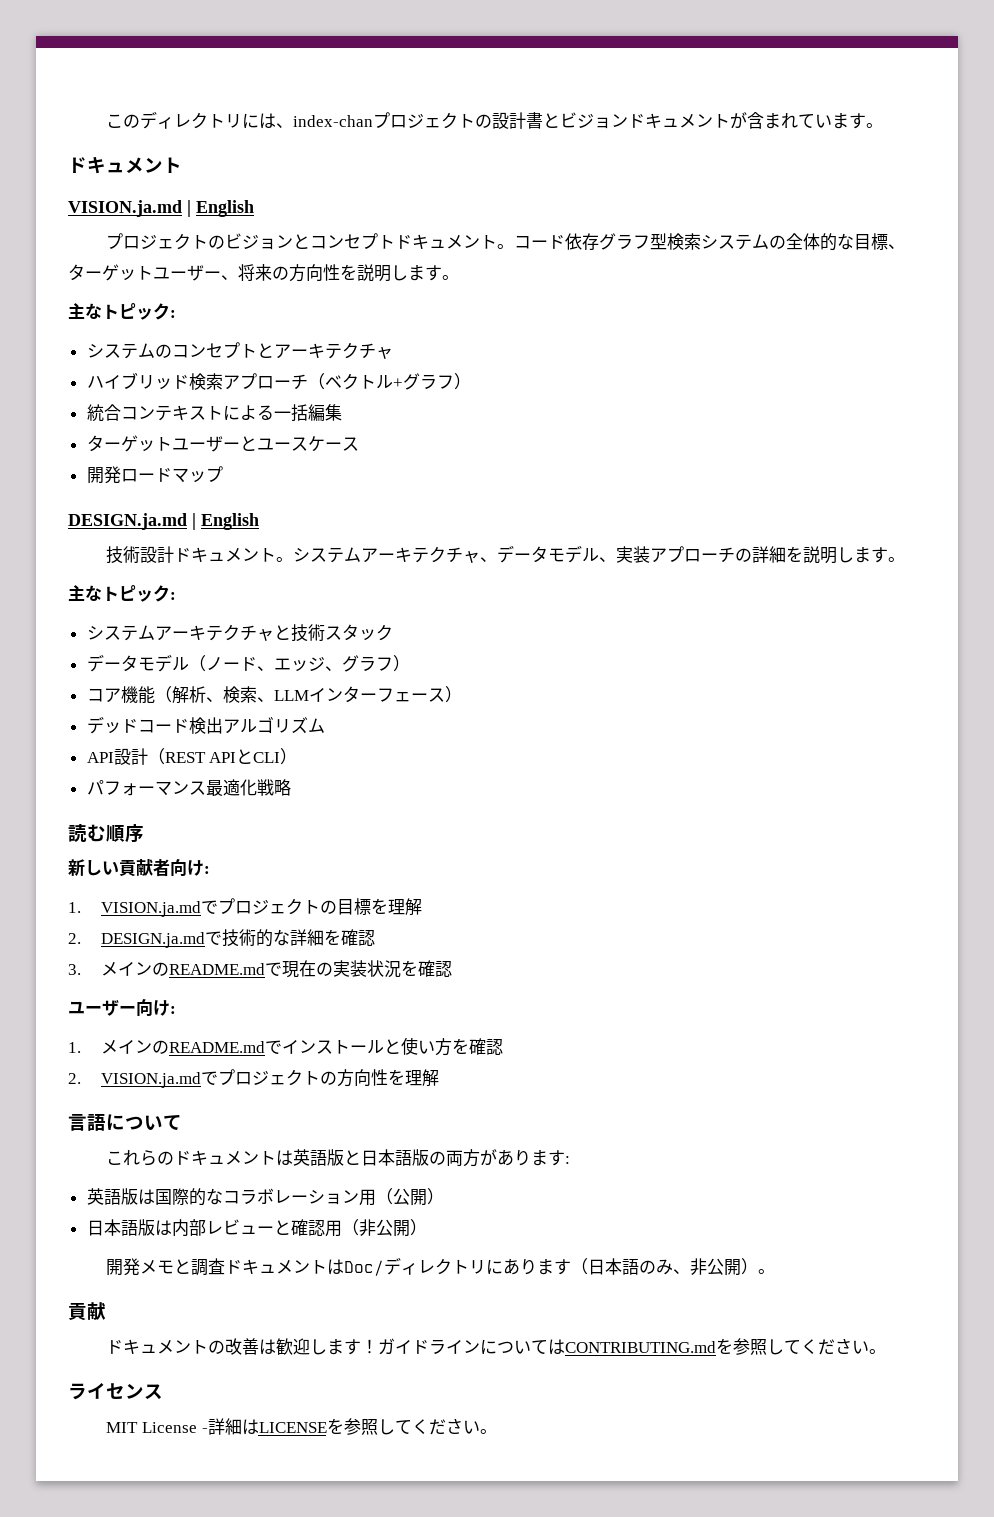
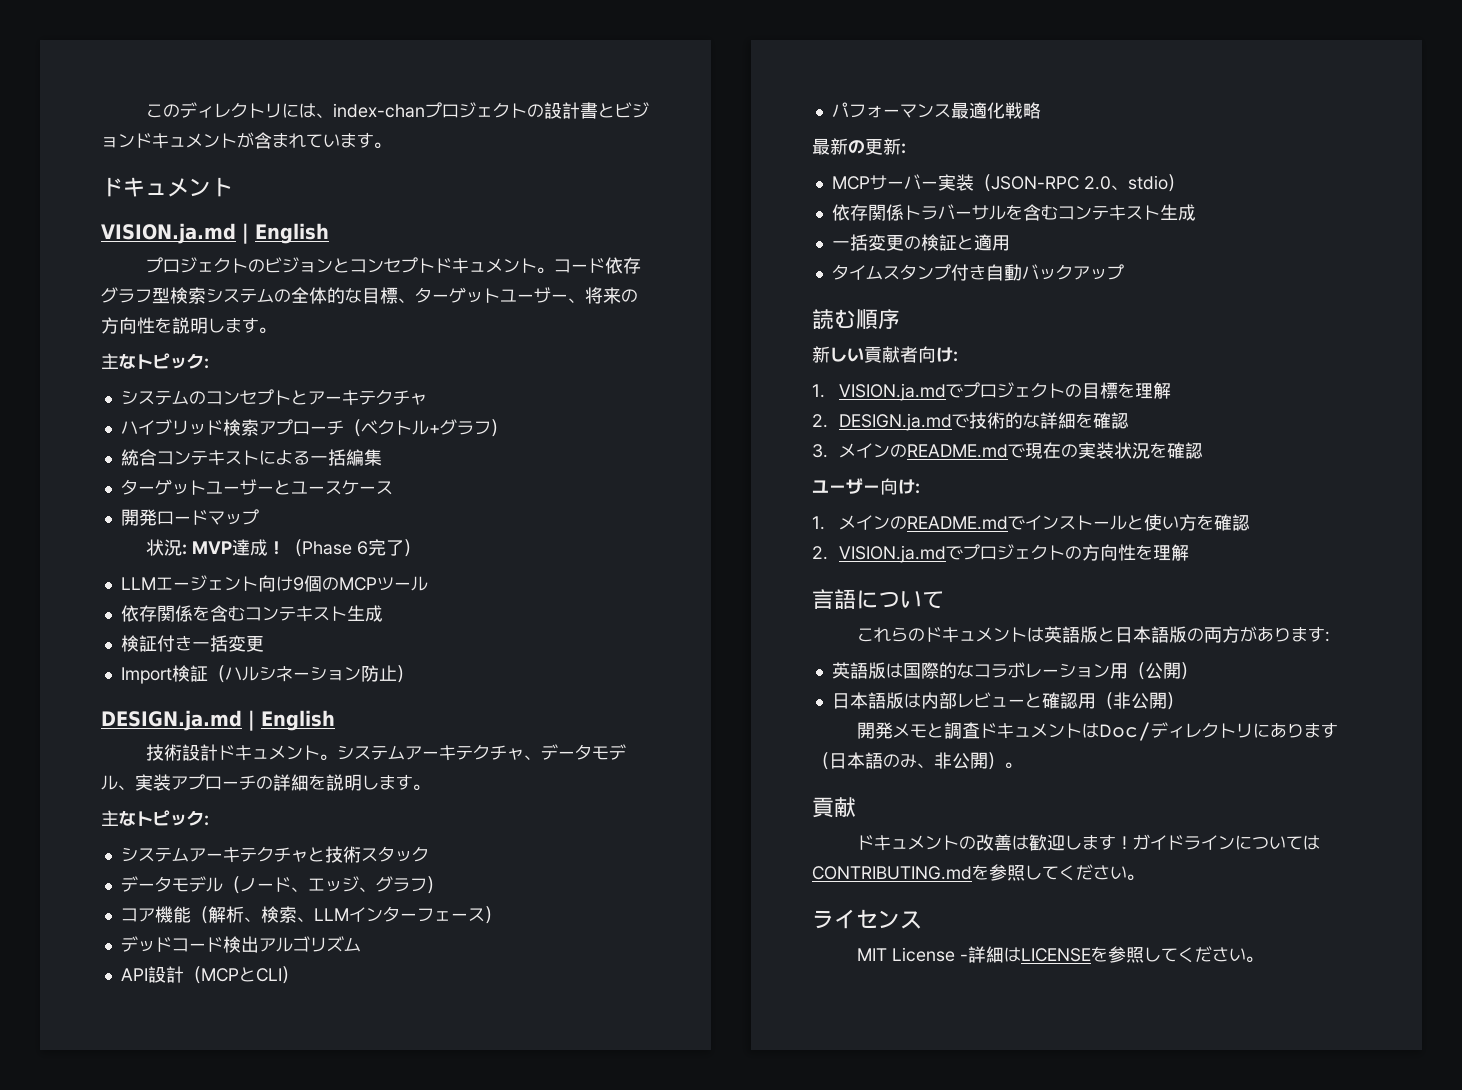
+ 状況: MVP達成！（Phase 6完了）
+ LLMエージェント向け9個のMCPツール
+ 依存関係を含むコンテキスト生成
+ 検証付き一括変更
+ Import検証（ハルシネーション防止）
- API設計（REST APIとCLI）
+ API設計（MCPとCLI）
+ 最新の更新:
+ MCPサーバー実装（JSON-RPC 2.0、stdio）
+ 依存関係トラバーサルを含むコンテキスト生成
+ 一括変更の検証と適用
+ タイムスタンプ付き自動バックアップ

